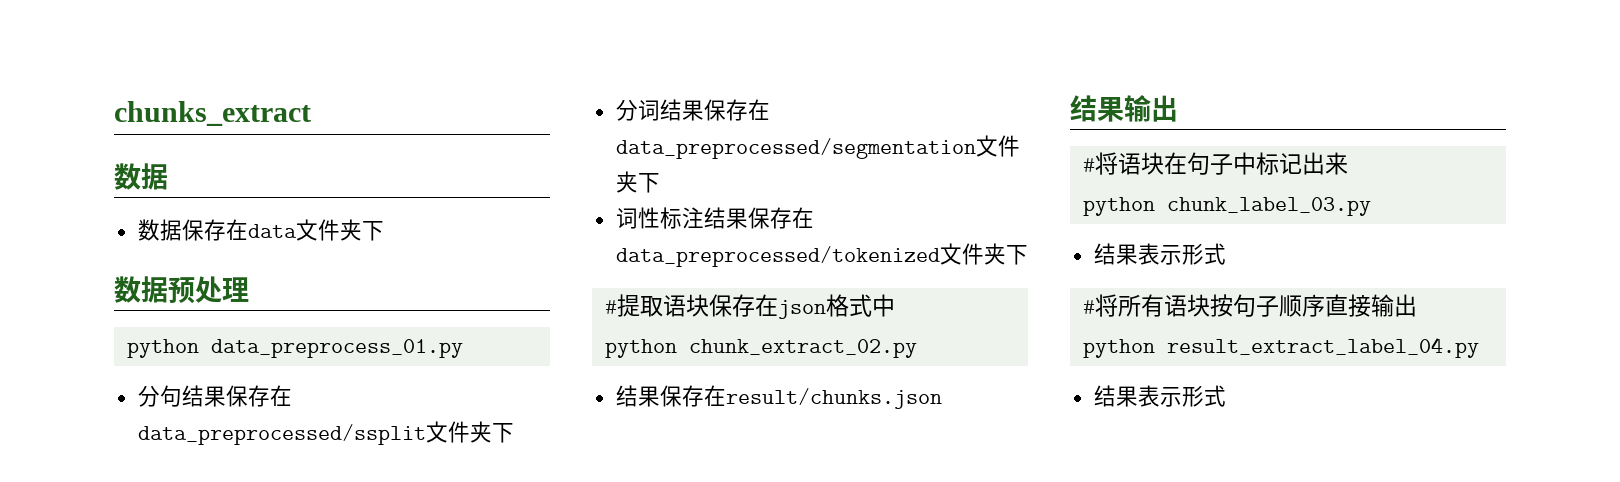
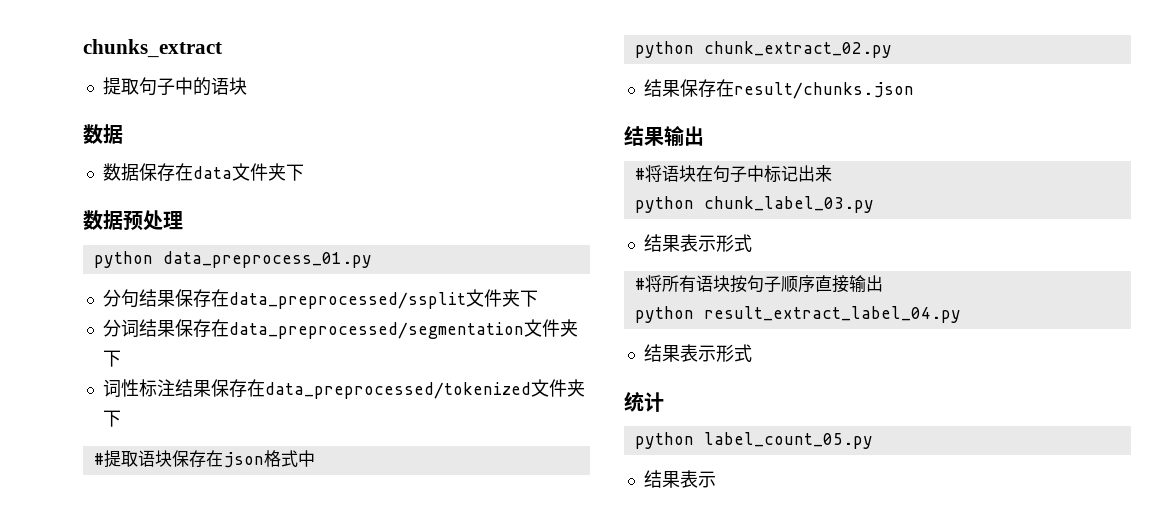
+ 提取句子中的语块
+ 统计
+ python label_count_05.py
+ 结果表示

